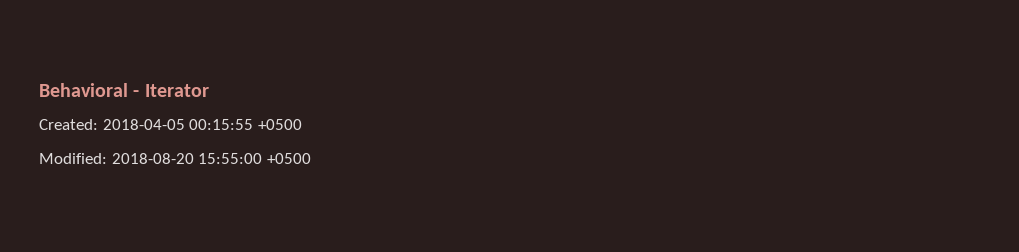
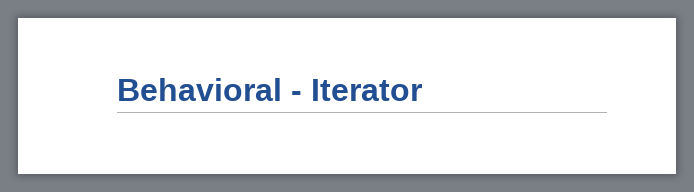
- Created: 2018-04-05 00:15:55 +0500
- Modified: 2018-08-20 15:55:00 +0500

